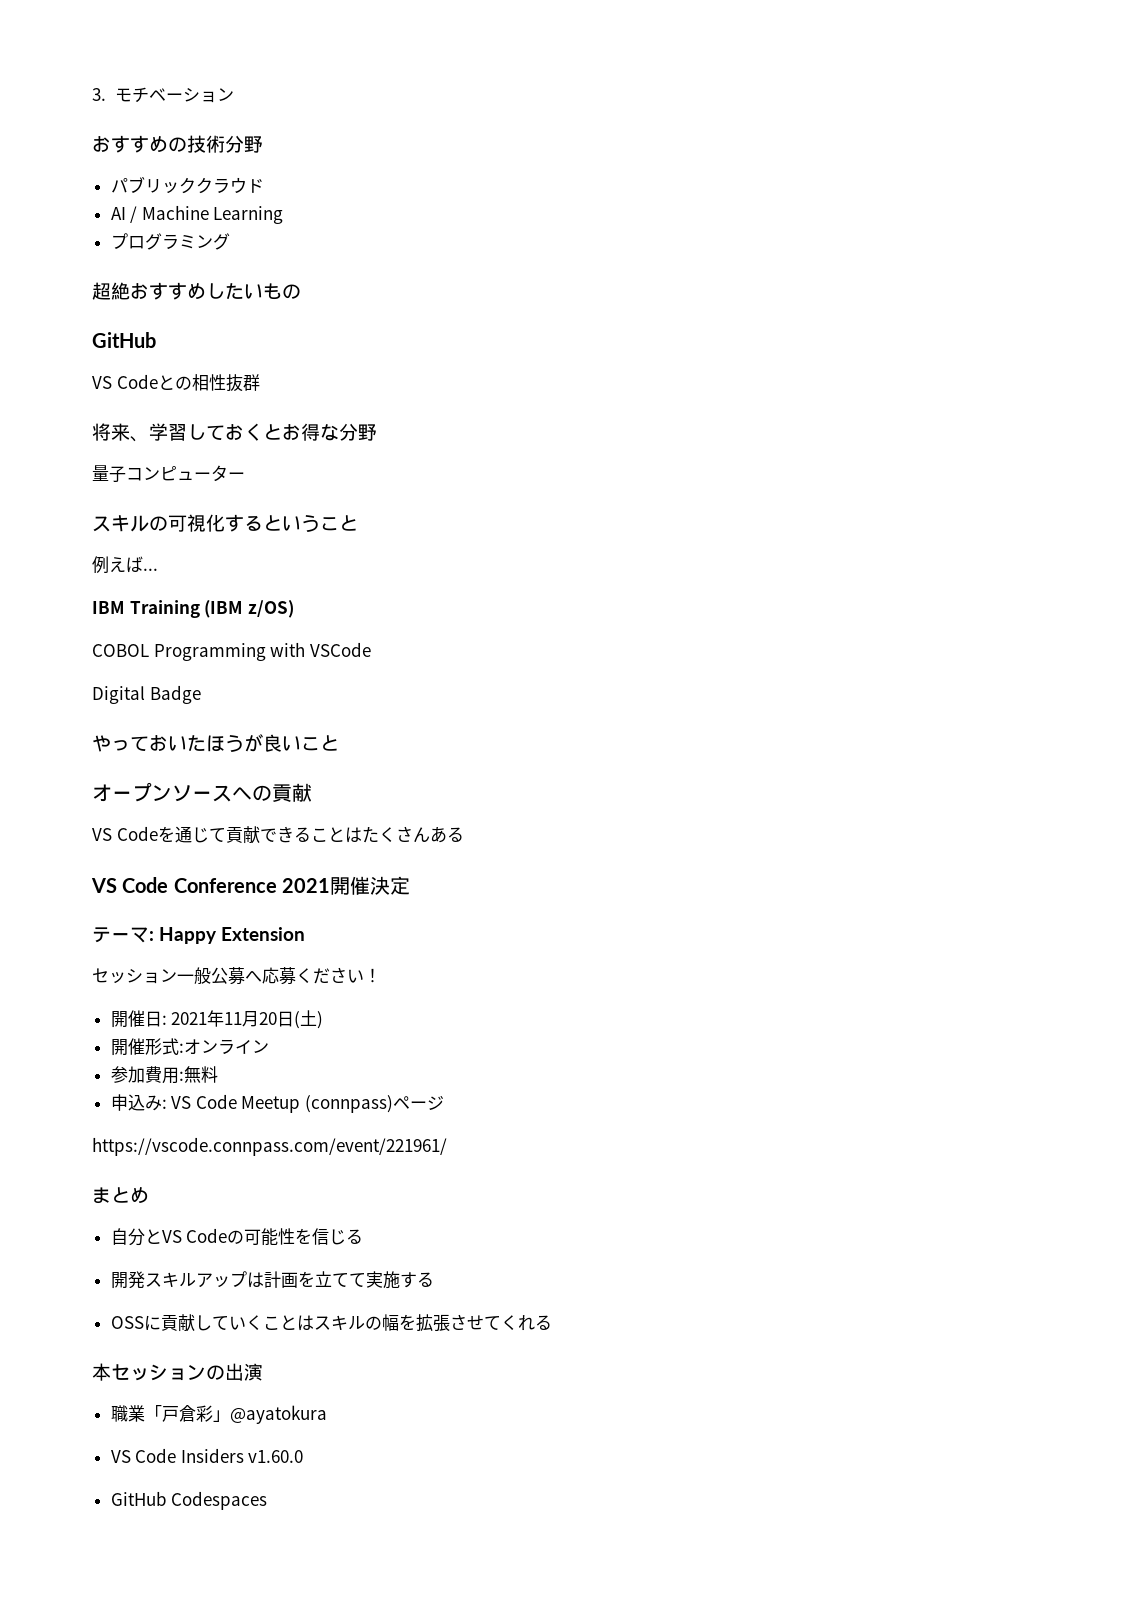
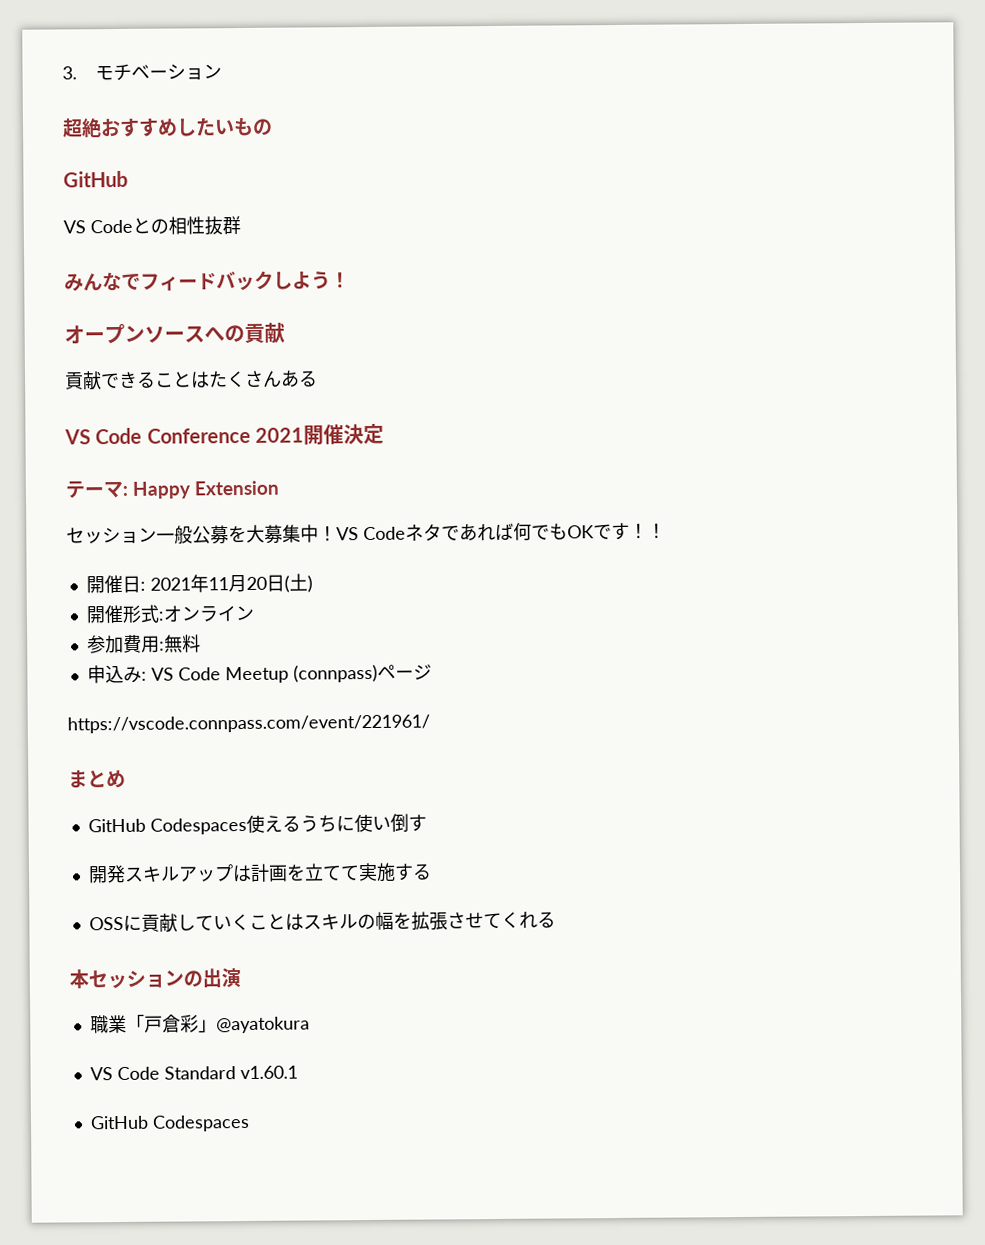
- おすすめの技術分野
- パブリッククラウド
- AI / Machine Learning
- プログラミング
- 将来、学習しておくとお得な分野
- 量子コンピューター
- スキルの可視化するということ
- 例えば...
- IBM Training (IBM z/OS)
- COBOL Programming with VSCode
- Digital Badge
- やっておいたほうが良いこと
+ みんなでフィードバックしよう！
- VS Codeを通じて貢献できることはたくさんある
+ 貢献できることはたくさんある
- セッション一般公募へ応募ください！
+ セッション一般公募を大募集中！VS Codeネタであれば何でもOKです！！
- 自分とVS Codeの可能性を信じる
+ GitHub Codespaces使えるうちに使い倒す
- VS Code Insiders v1.60.0
+ VS Code Standard v1.60.1

